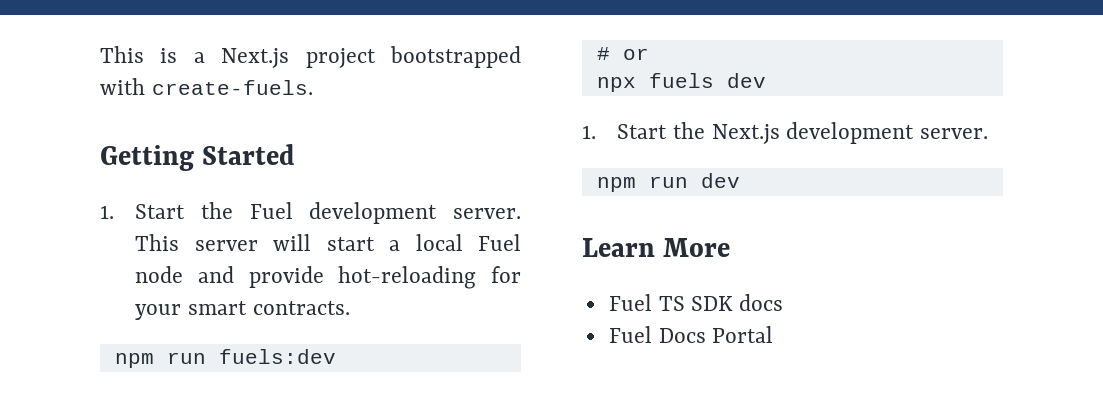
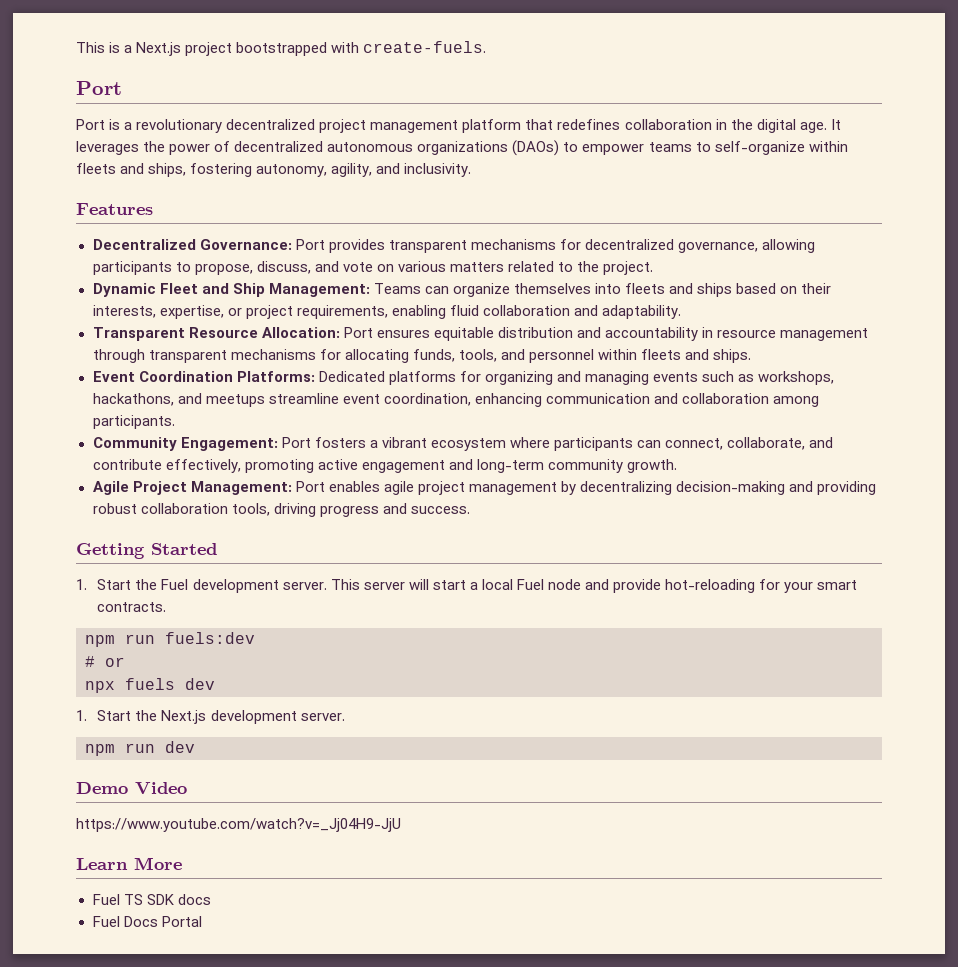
  This is a Next.js project bootstrapped with create-fuels.
+ Port
+ Port is a revolutionary decentralized project management platform that redefines collaboration in the digital age. It leverages the power of decentralized autonomous organizations (DAOs) to empower teams to self-organize within fleets and ships, fostering autonomy, agility, and inclusivity.
+ Features
+ Decentralized Governance: Port provides transparent mechanisms for decentralized governance, allowing participants to propose, discuss, and vote on various matters related to the project.
+ Dynamic Fleet and Ship Management: Teams can organize themselves into fleets and ships based on their interests, expertise, or project requirements, enabling fluid collaboration and adaptability.
+ Transparent Resource Allocation: Port ensures equitable distribution and accountability in resource management through transparent mechanisms for allocating funds, tools, and personnel within fleets and ships.
+ Event Coordination Platforms: Dedicated platforms for organizing and managing events such as workshops, hackathons, and meetups streamline event coordination, enhancing communication and collaboration among participants.
+ Community Engagement: Port fosters a vibrant ecosystem where participants can connect, collaborate, and contribute effectively, promoting active engagement and long-term community growth.
+ Agile Project Management: Port enables agile project management by decentralizing decision-making and providing robust collaboration tools, driving progress and success.
+ Demo Video
+ https://www.youtube.com/watch?v=_Jj04H9-JjU

